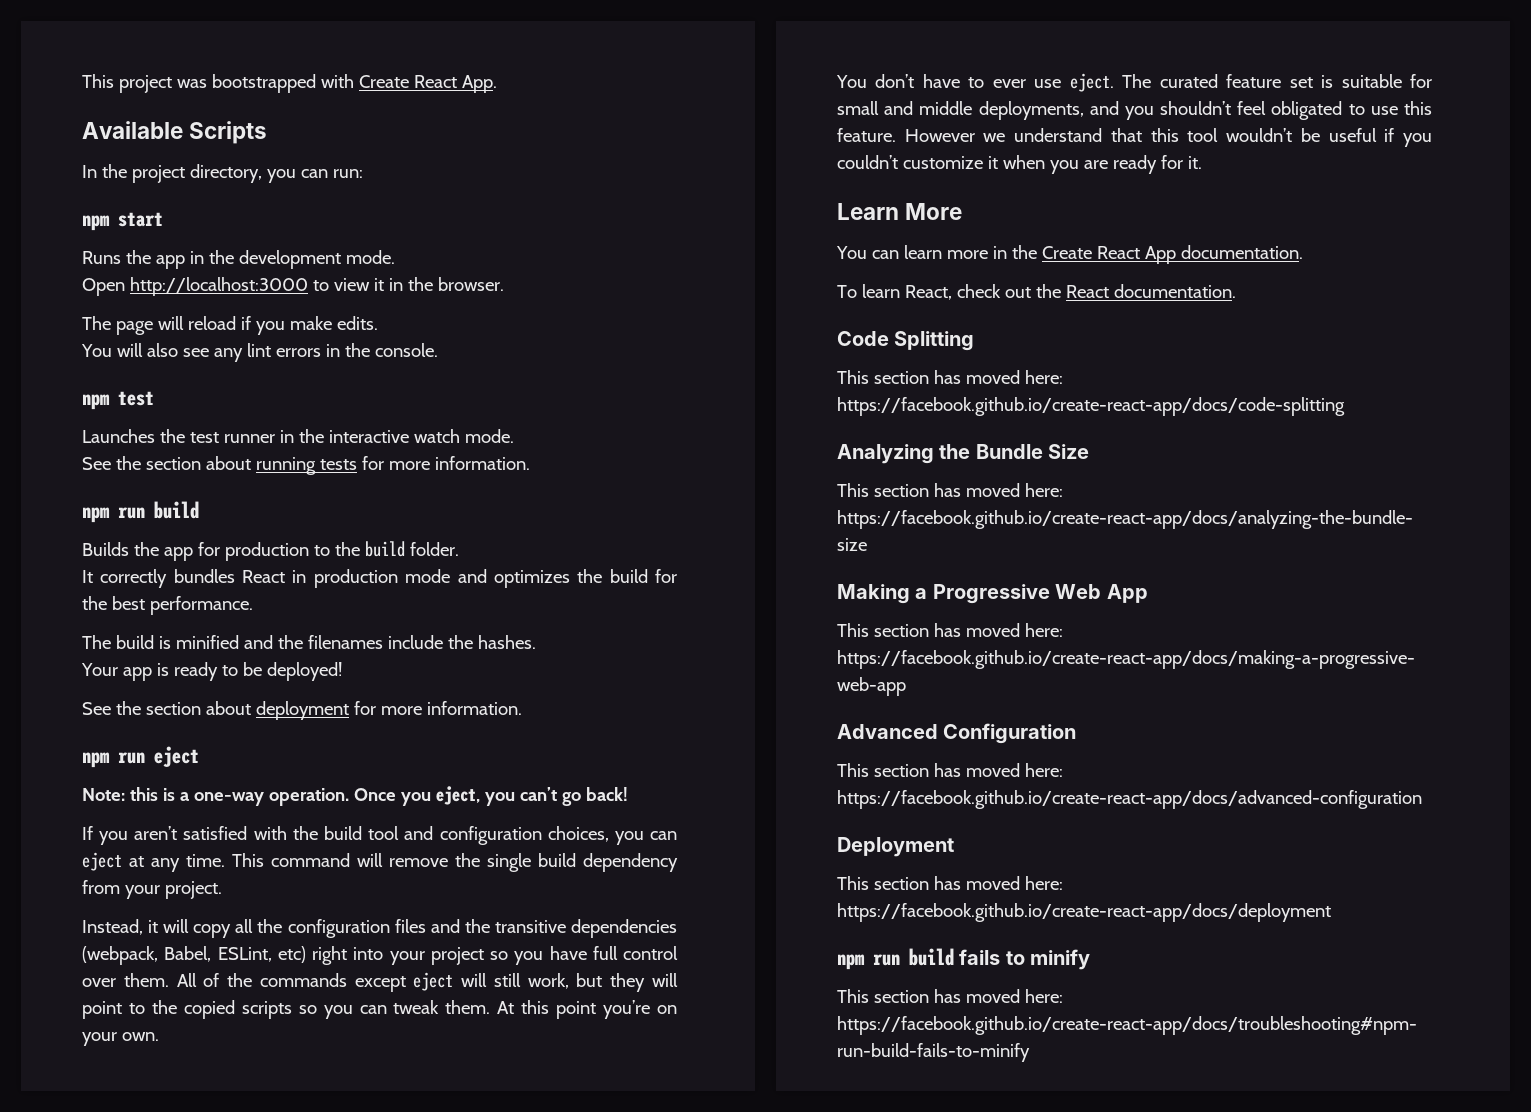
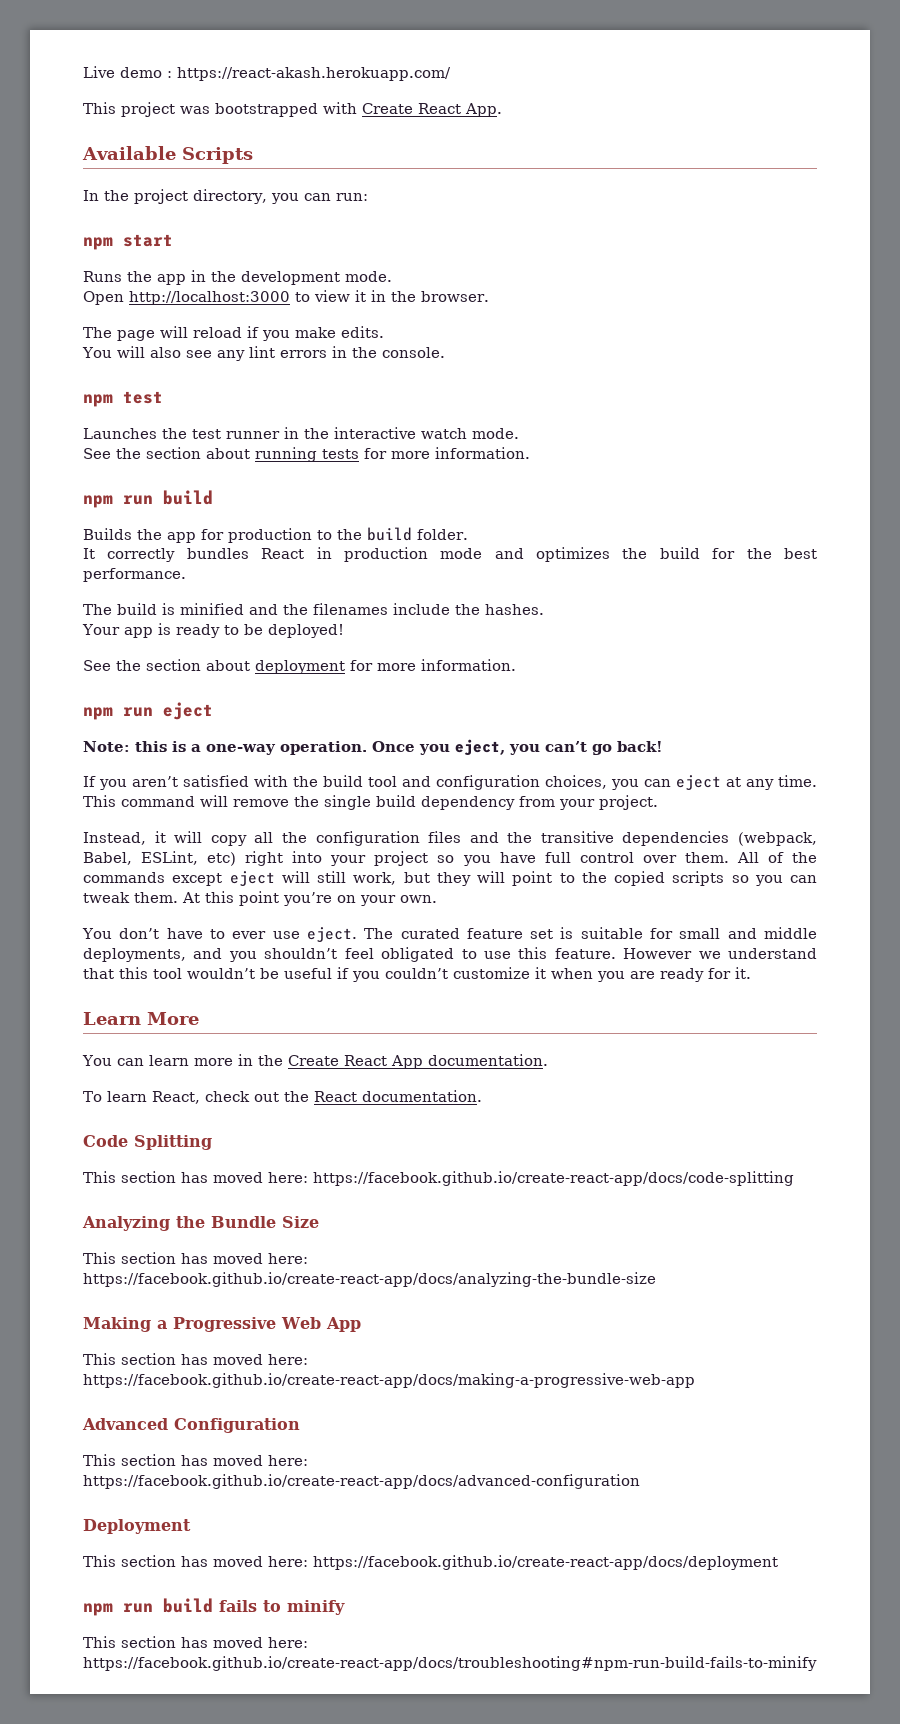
+ Live demo : https://react-akash.herokuapp.com/

